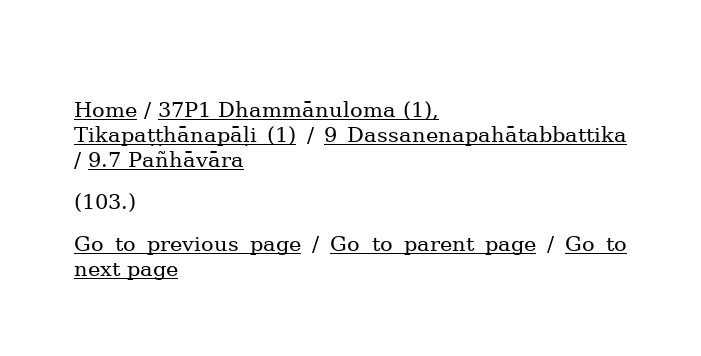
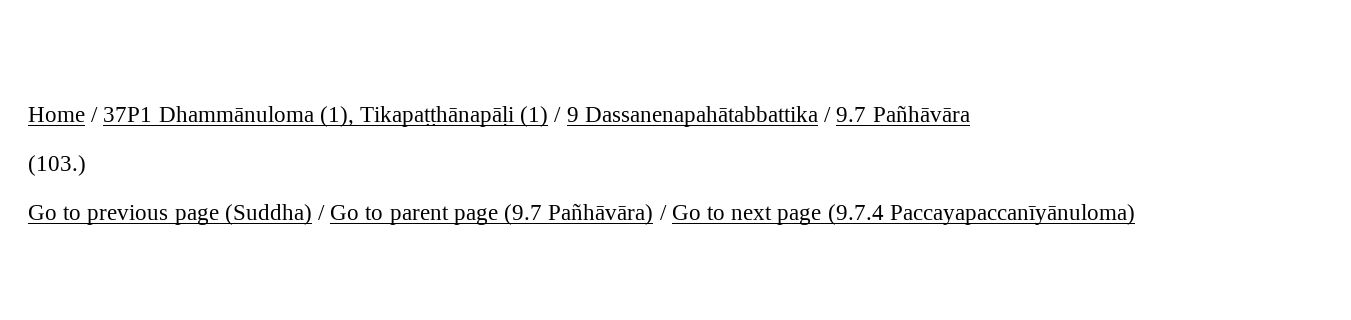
- Go to previous page / Go to parent page / Go to next page
+ Go to previous page (Suddha) / Go to parent page (9.7 Pañhāvāra) / Go to next page (9.7.4 Paccayapaccanīyānuloma)

